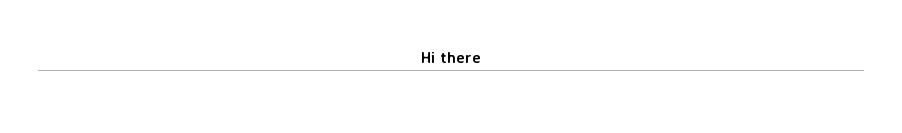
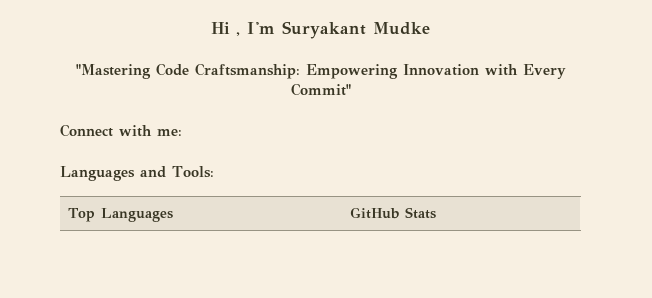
- Hi there
+ Hi , I'm Suryakant Mudke
+ "Mastering Code Craftsmanship: Empowering Innovation with Every Commit"
+ Connect with me:
+ Languages and Tools:
+ Top Languages | GitHub Stats

